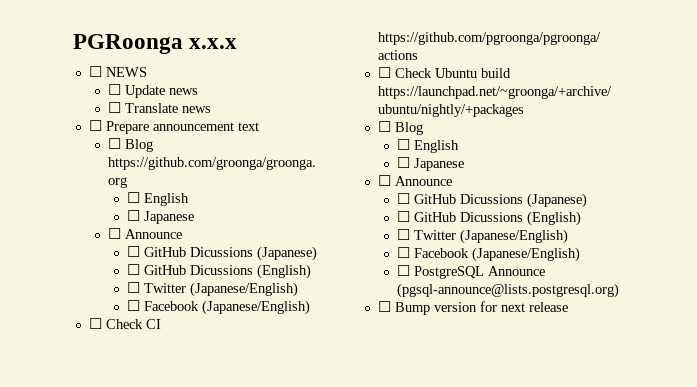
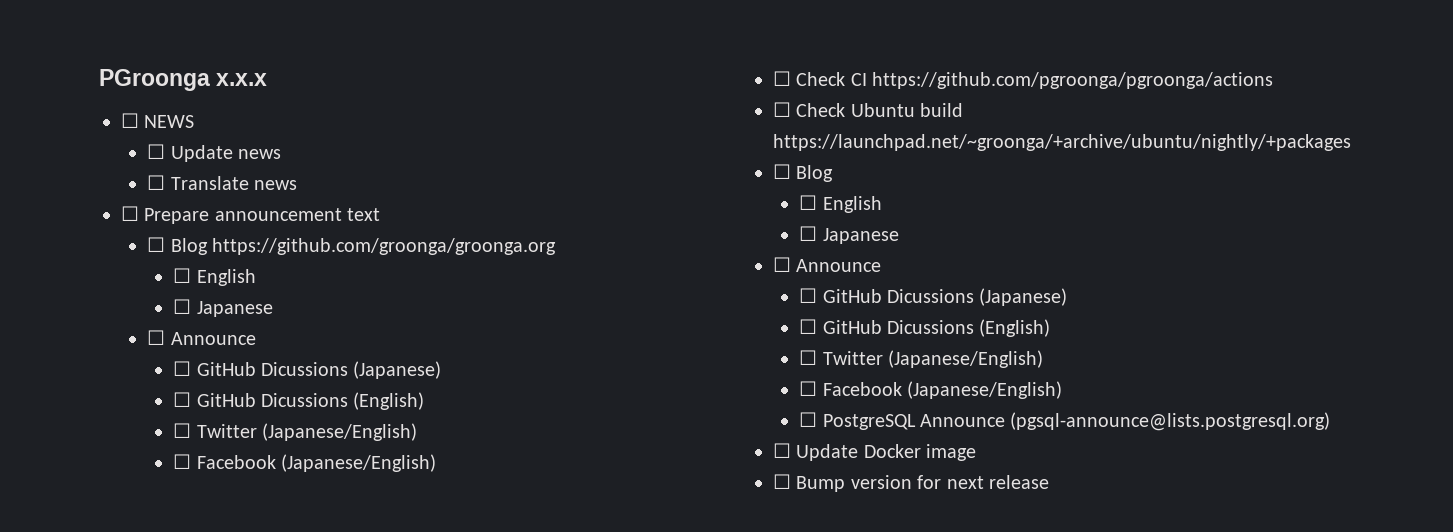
- PGRoonga x.x.x
+ PGroonga x.x.x
+ ☐ Update Docker image

